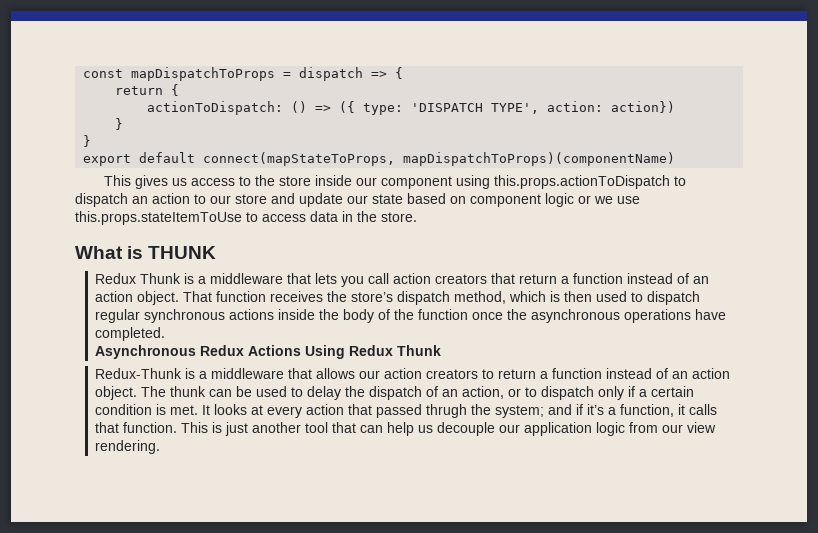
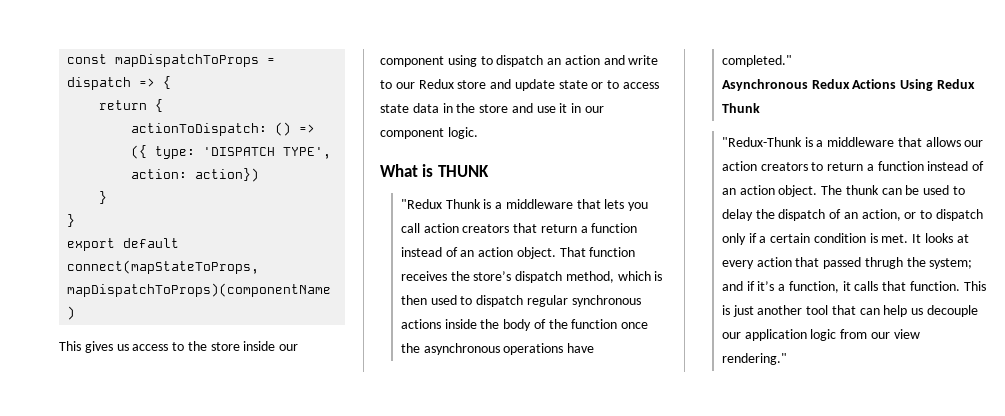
- This gives us access to the store inside our component using this.props.actionToDispatch to dispatch an action to our store and update our state based on component logic or we use this.props.stateItemToUse to access data in the store.
+ This gives us access to the store inside our component using to dispatch an action and write to our Redux store and update state or to access state data in the store and use it in our component logic.
- Redux Thunk is a middleware that lets you call action creators that return a function instead of an action object.
+ "Redux Thunk is a middleware that lets you call action creators that return a function instead of an action object.
- That function receives the store’s dispatch method, which is then used to dispatch regular synchronous actions inside the body of the function once the asynchronous operations have completed.
+ That function receives the store’s dispatch method, which is then used to dispatch regular synchronous actions inside the body of the function once the asynchronous operations have completed."
- Redux-Thunk is a middleware that allows our action creators to return a function instead of an action object.
+ "Redux-Thunk is a middleware that allows our action creators to return a function instead of an action object.
- This is just another tool that can help us decouple our application logic from our view rendering.
+ This is just another tool that can help us decouple our application logic from our view rendering."

